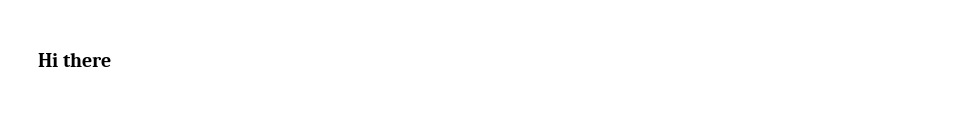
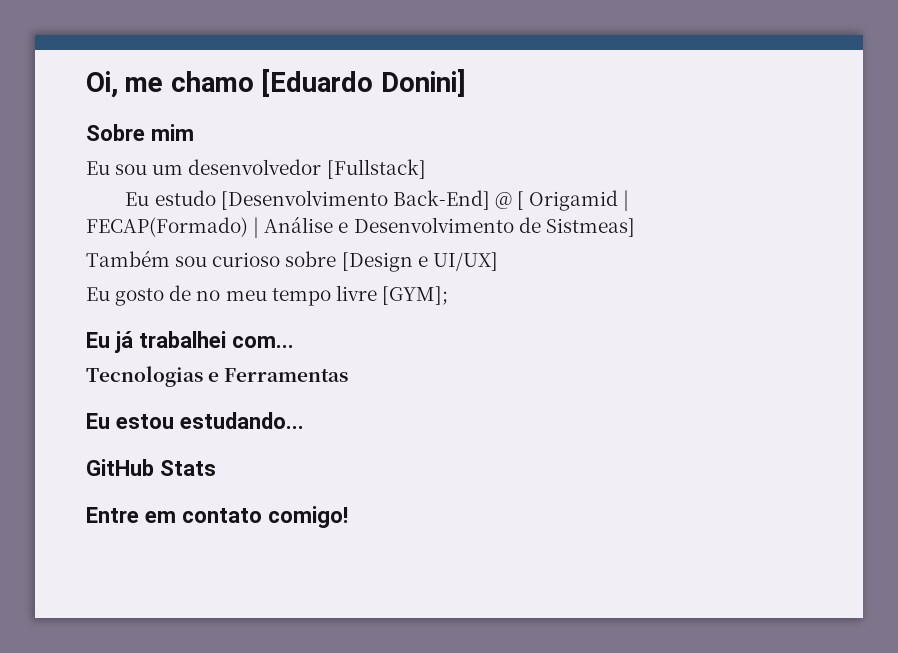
- Hi there
+ Oi, me chamo [Eduardo Donini]
+ Sobre mim
+ Eu sou um desenvolvedor [Fullstack]
+ Eu estudo [Desenvolvimento Back-End] @ [ Origamid | FECAP(Formado) | Análise e Desenvolvimento de Sistmeas]
+ Também sou curioso sobre [Design e UI/UX]
+ Eu gosto de no meu tempo livre [GYM];
+ Eu já trabalhei com...
+ Tecnologias e Ferramentas
+ Eu estou estudando...
+ GitHub Stats
+ Entre em contato comigo!

